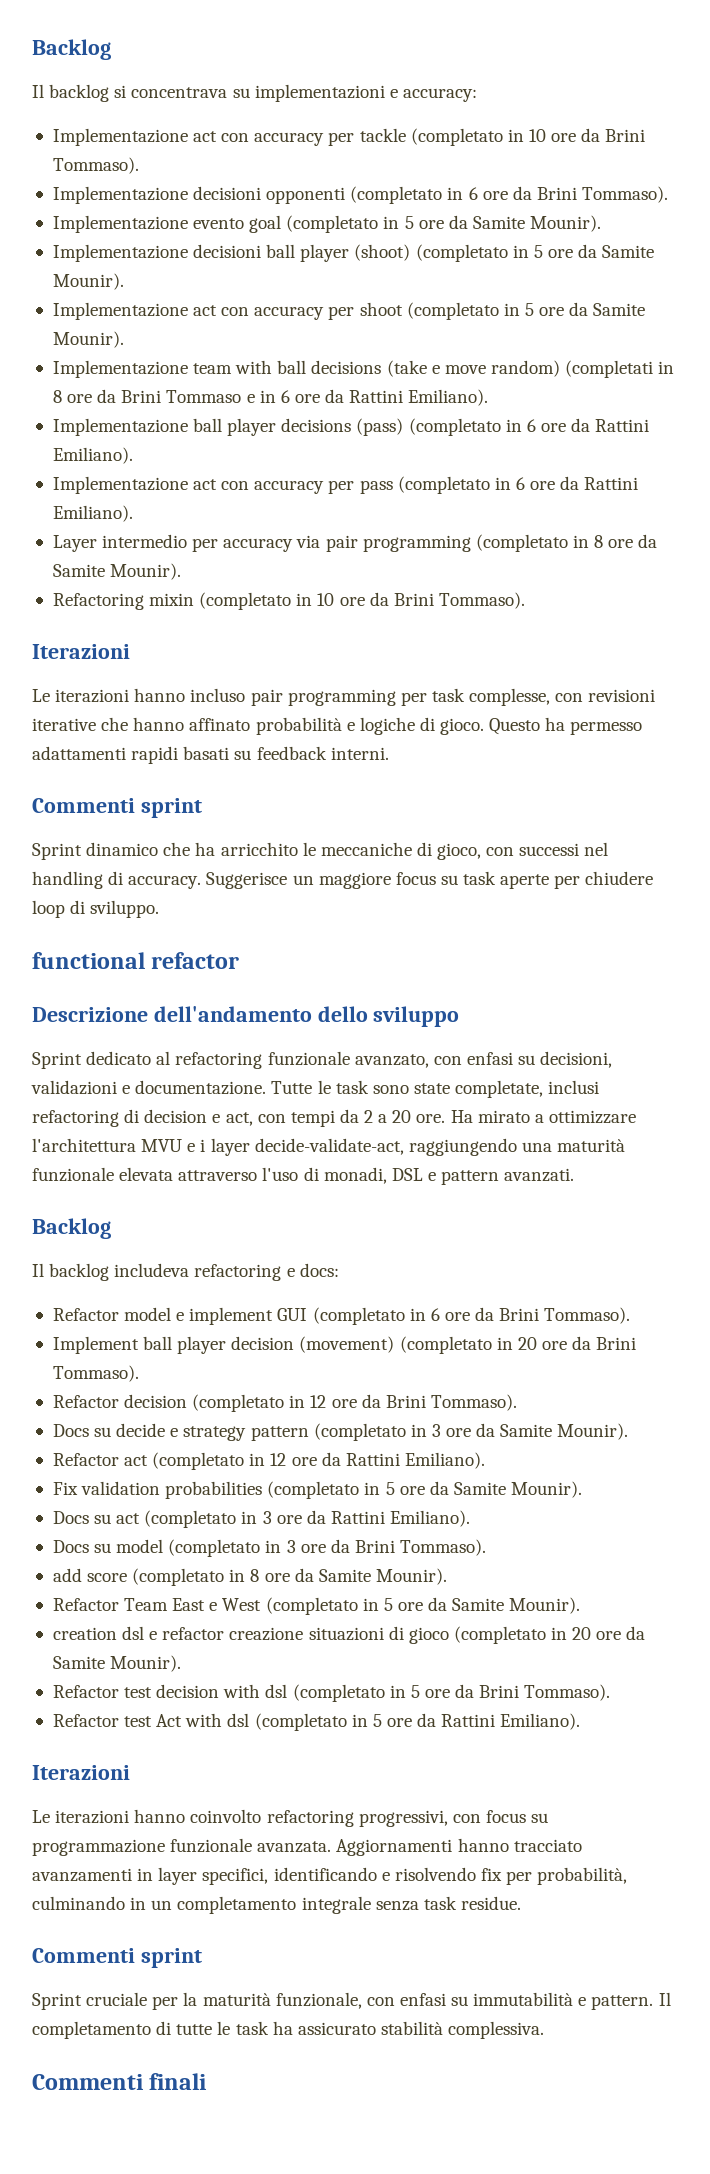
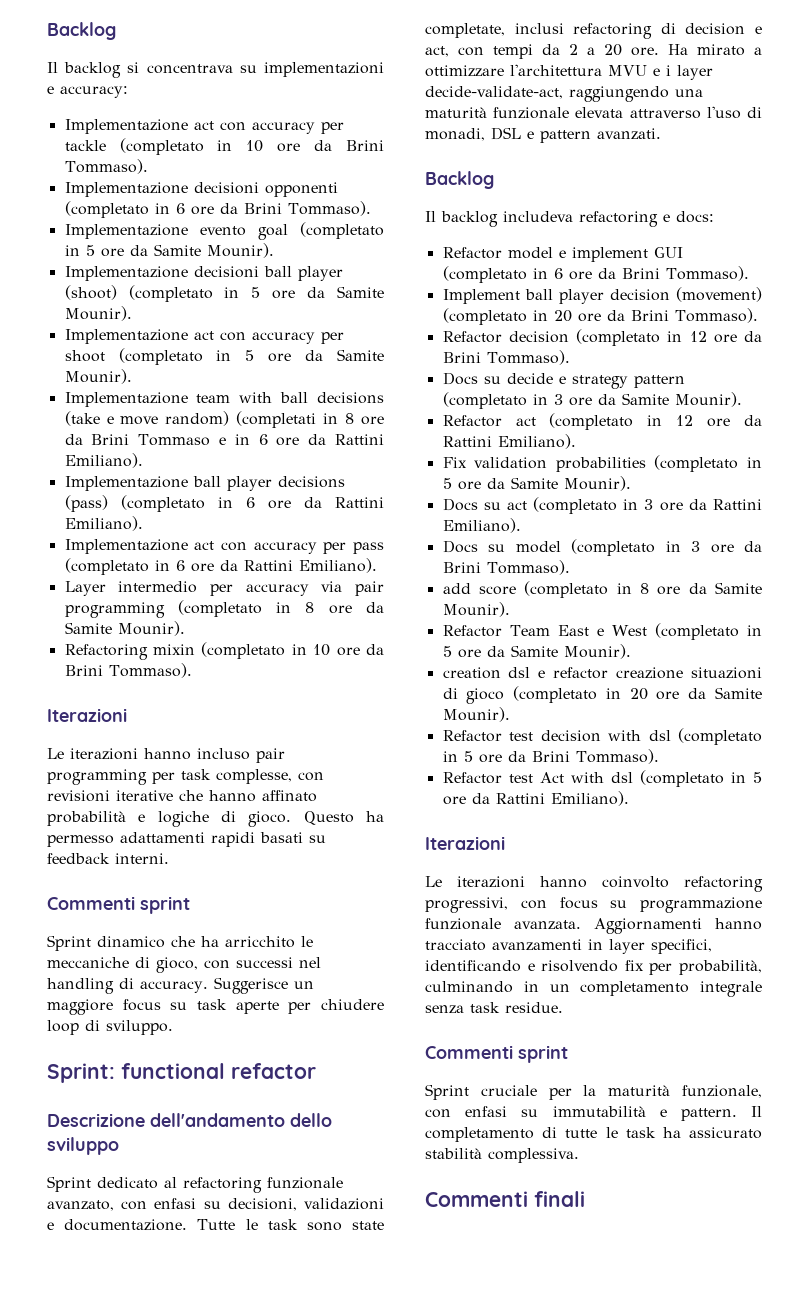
- functional refactor
+ Sprint: functional refactor

